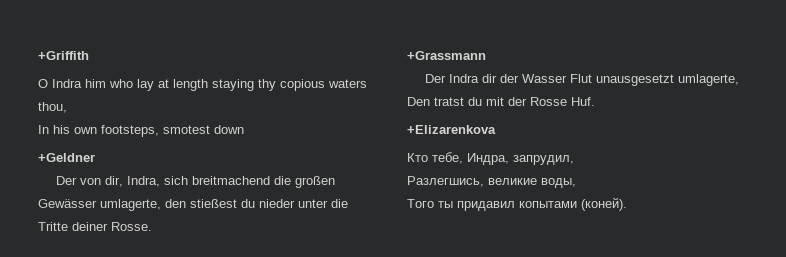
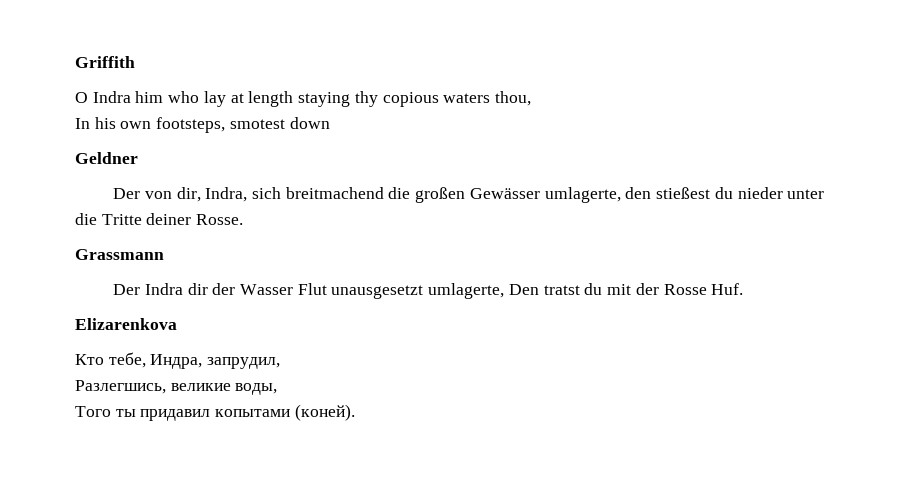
- +Griffith
+ Griffith
- +Geldner
+ Geldner
- +Grassmann
+ Grassmann
- +Elizarenkova
+ Elizarenkova

